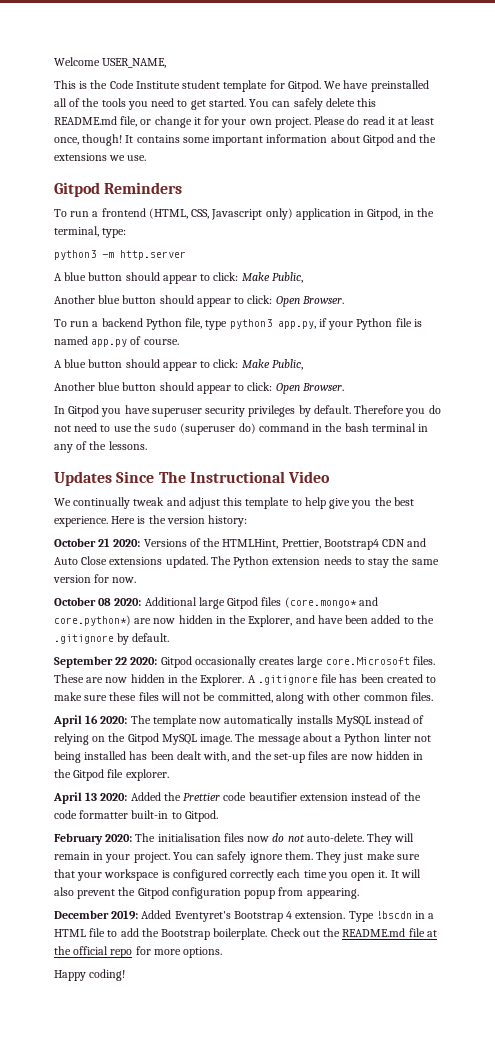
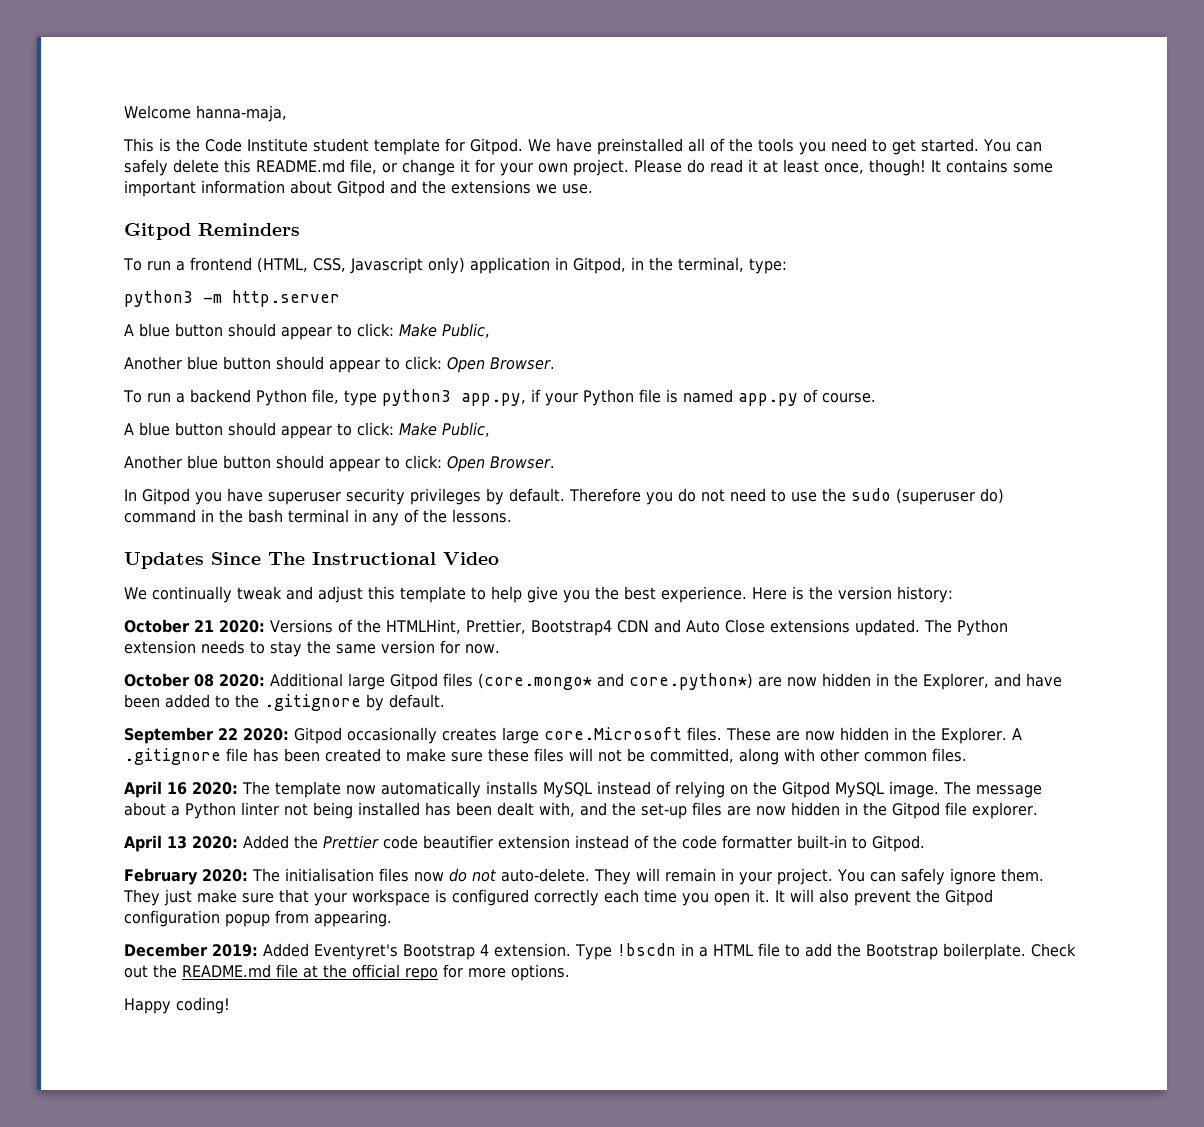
- Welcome USER_NAME,
+ Welcome hanna-maja,

